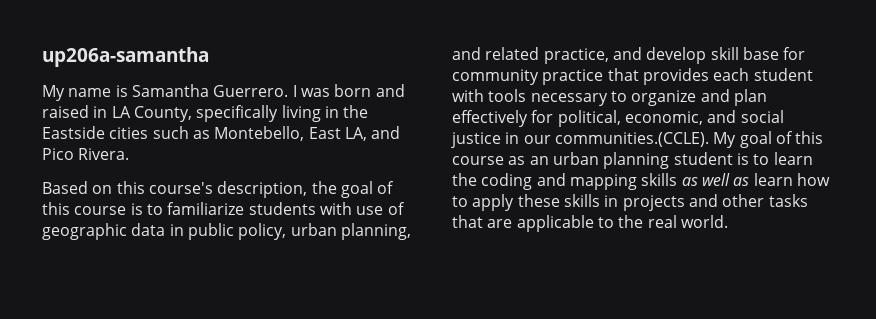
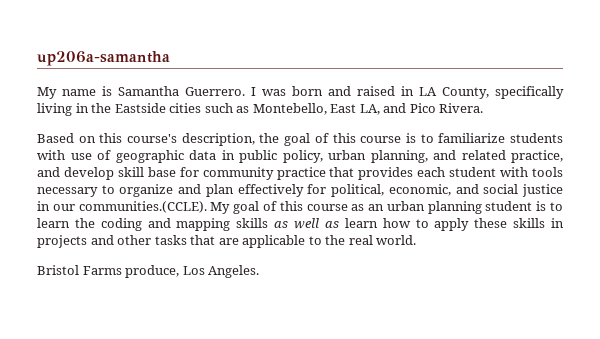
+ Bristol Farms produce, Los Angeles.

